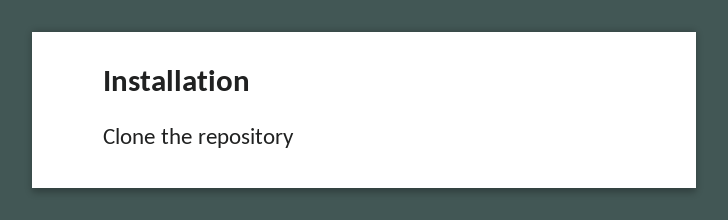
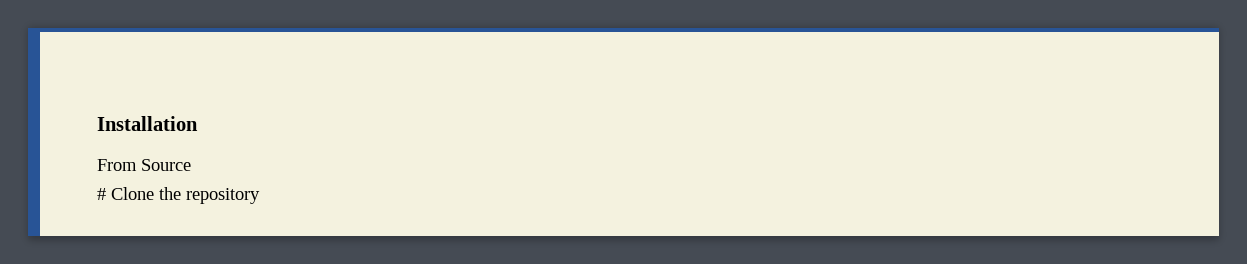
- Clone the repository
+ From Source
+ # Clone the repository

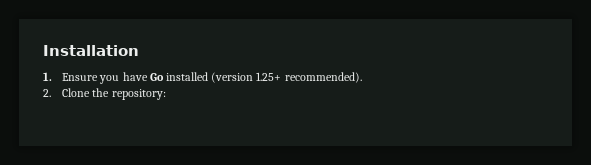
- From Source
- # Clone the repository
+ 1. Ensure you have Go installed (version 1.25+ recommended).
+ 2. Clone the repository:

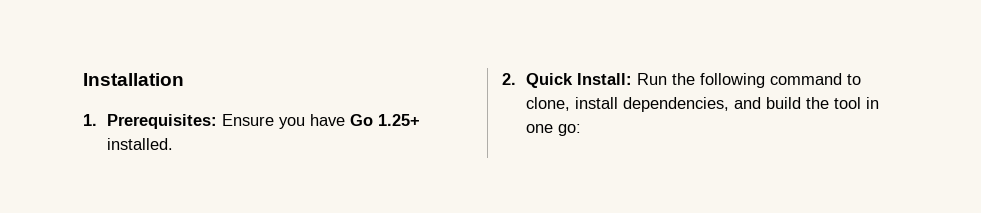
- 1. Ensure you have Go installed (version 1.25+ recommended).
- 2. Clone the repository:
+ 1. Prerequisites: Ensure you have Go 1.25+ installed.
+ 2. Quick Install: Run the following command to clone, install dependencies, and build the tool in one go:

